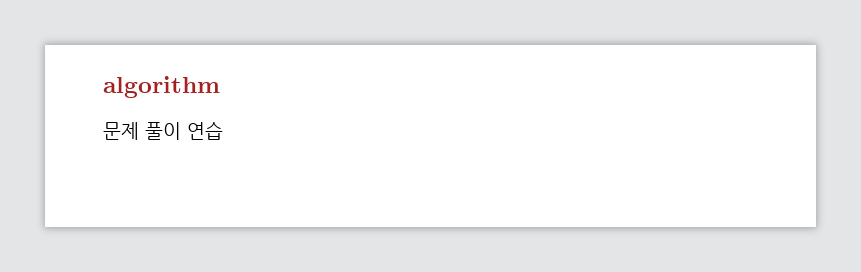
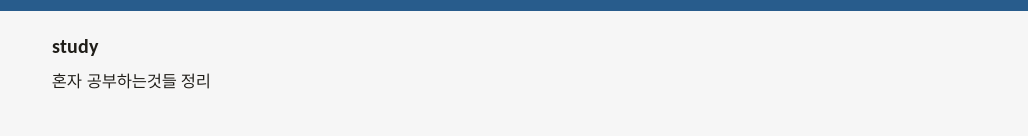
- algorithm
- 문제 풀이 연습
+ study
+ 혼자 공부하는것들 정리

